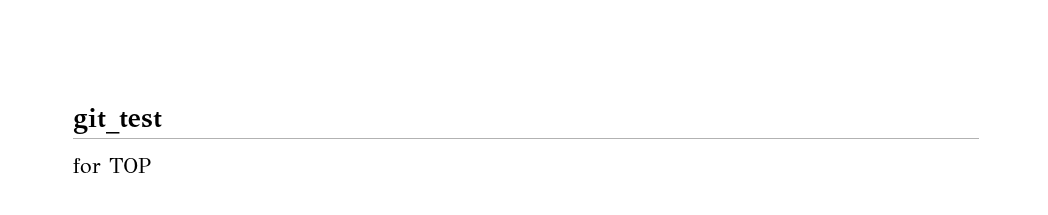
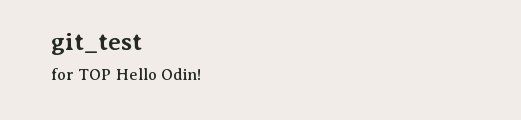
- for TOP
+ for TOP Hello Odin!

